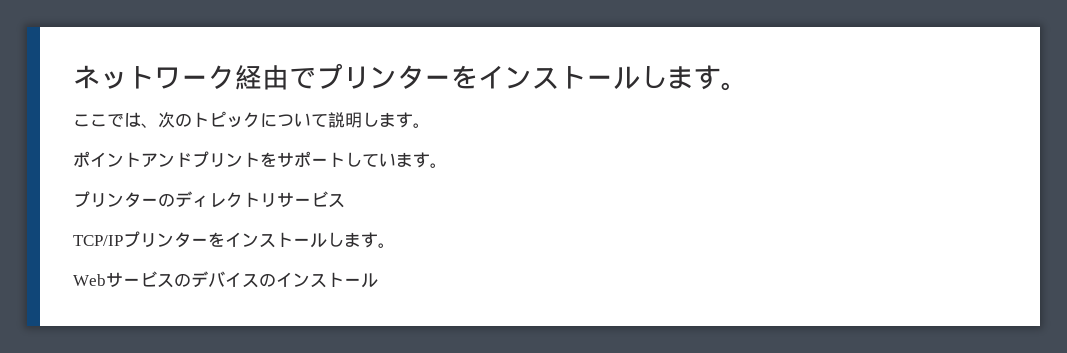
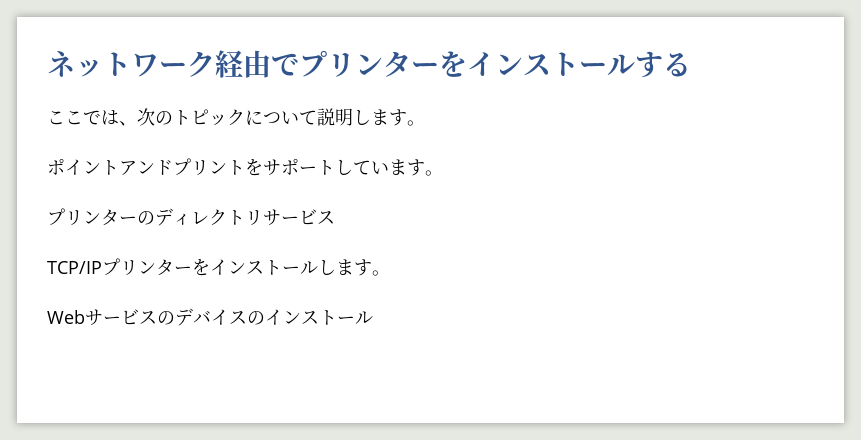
- ネットワーク経由でプリンターをインストールします。
+ ネットワーク経由でプリンターをインストールする

